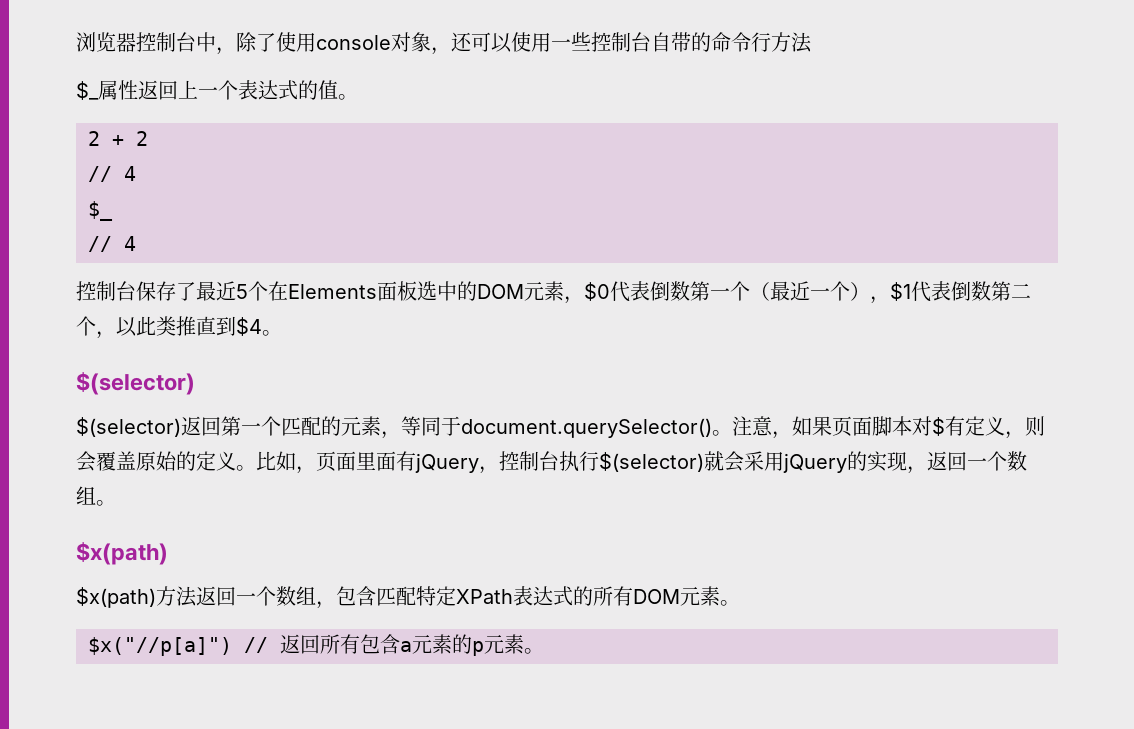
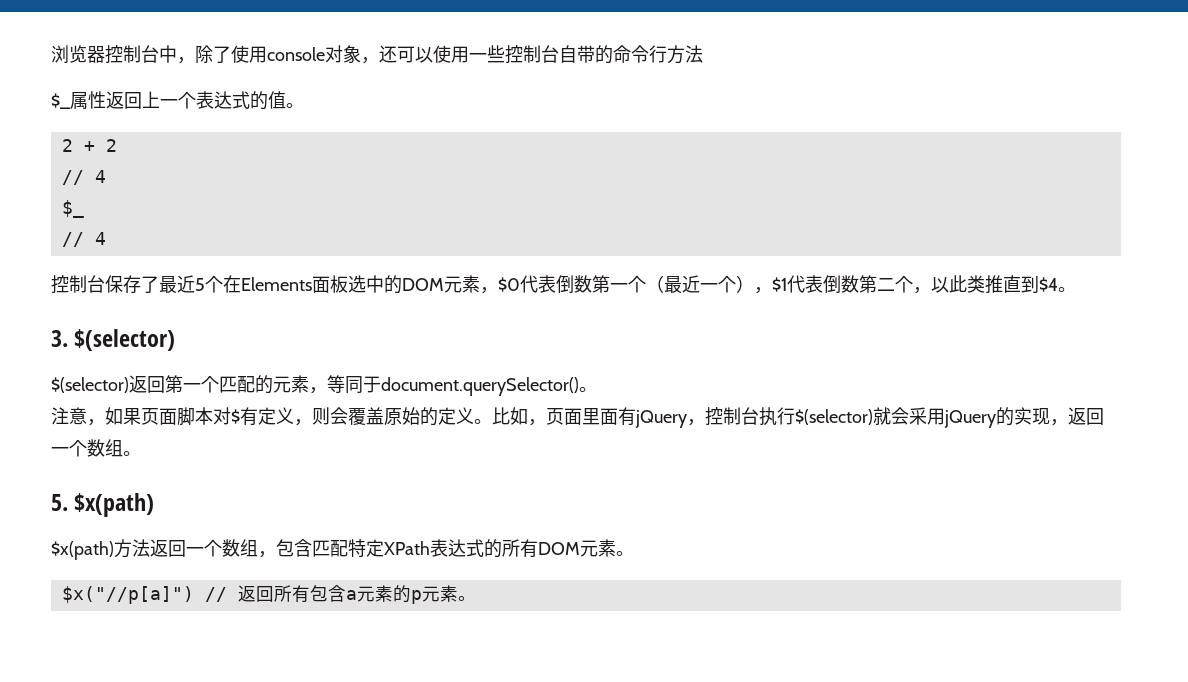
  控制台保存了最近5个在Elements面板选中的DOM元素，$0代表倒数第一个（最近一个），$1代表倒数第二个，以此类推直到$4。
- $(selector)
+ 3. $(selector)
- $(selector)返回第一个匹配的元素，等同于document.querySelector()。注意，如果页面脚本对$有定义，则会覆盖原始的定义。
+ $(selector)返回第一个匹配的元素，等同于document.querySelector()。
+ 注意，如果页面脚本对$有定义，则会覆盖原始的定义。
  比如，页面里面有jQuery，控制台执行$(selector)就会采用jQuery的实现，返回一个数组。
- $x(path)
+ 5. $x(path)

